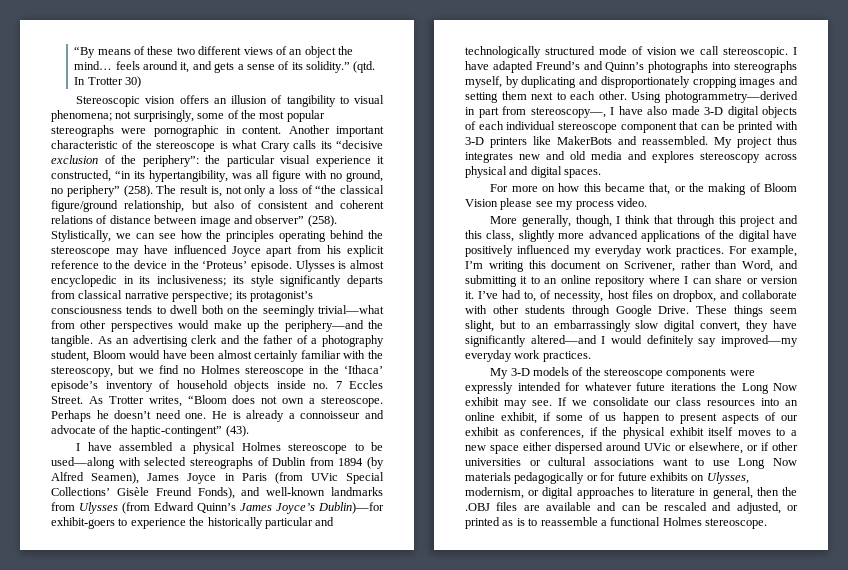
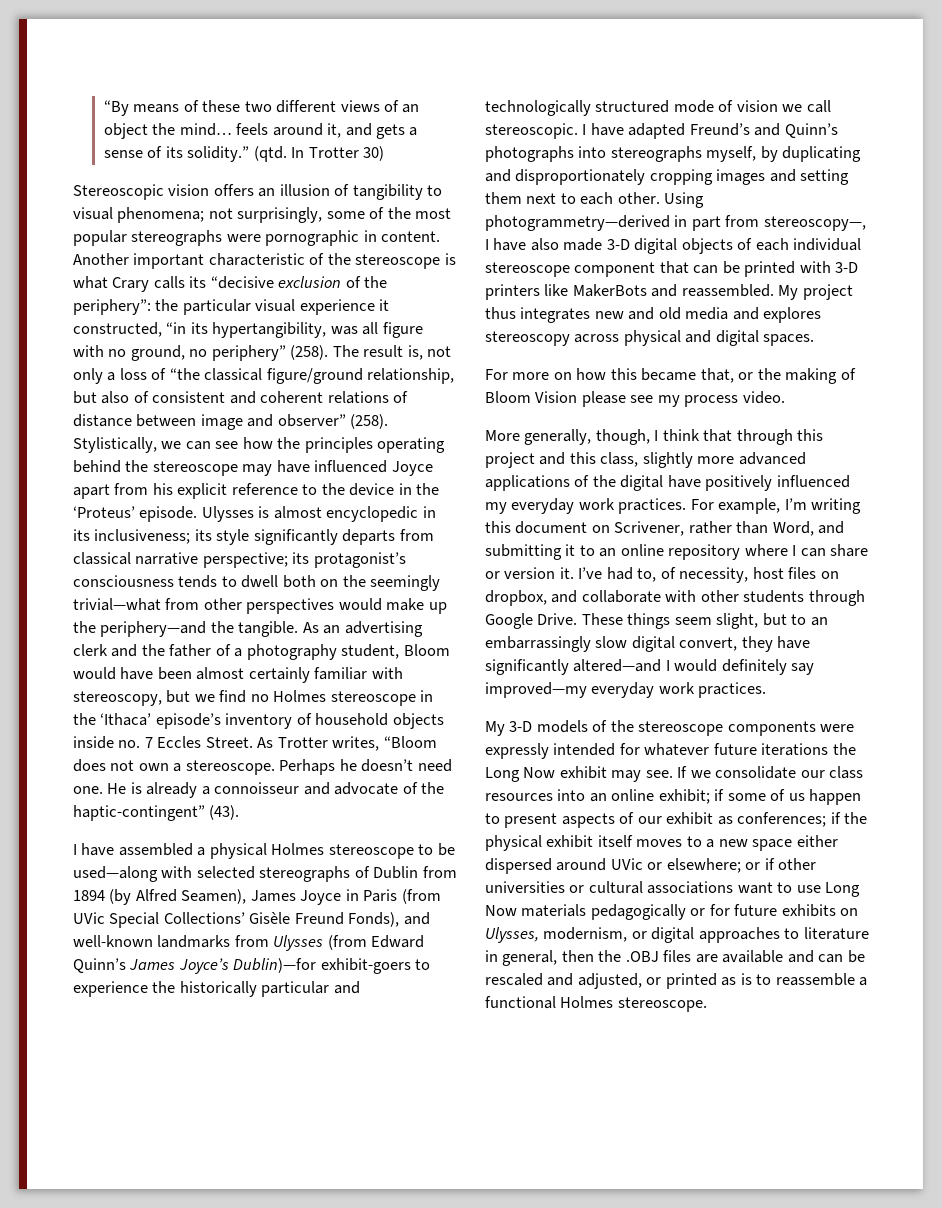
- As an advertising clerk and the father of a photography student, Bloom would have been almost certainly familiar with the stereoscopy, but we find no Holmes stereoscope in the ‘Ithaca’ episode’s inventory of household objects inside no. 7 Eccles Street.
+ As an advertising clerk and the father of a photography student, Bloom would have been almost certainly familiar with stereoscopy, but we find no Holmes stereoscope in the ‘Ithaca’ episode’s inventory of household objects inside no. 7 Eccles Street.
- If we consolidate our class resources into an online exhibit, if some of us happen to present aspects of our exhibit as conferences, if the physical exhibit itself moves to a new space either dispersed around UVic or elsewhere, or if other universities or cultural associations want to use Long Now materials pedagogically or for future exhibits on Ulysses, modernism, or digital approaches to literature in general, then the .OBJ files are available and can be rescaled and adjusted, or printed as is to reassemble a functional Holmes stereoscope.
+ If we consolidate our class resources into an online exhibit; if some of us happen to present aspects of our exhibit as conferences; if the physical exhibit itself moves to a new space either dispersed around UVic or elsewhere; or if other universities or cultural associations want to use Long Now materials pedagogically or for future exhibits on Ulysses, modernism, or digital approaches to literature in general, then the .OBJ files are available and can be rescaled and adjusted, or printed as is to reassemble a functional Holmes stereoscope.

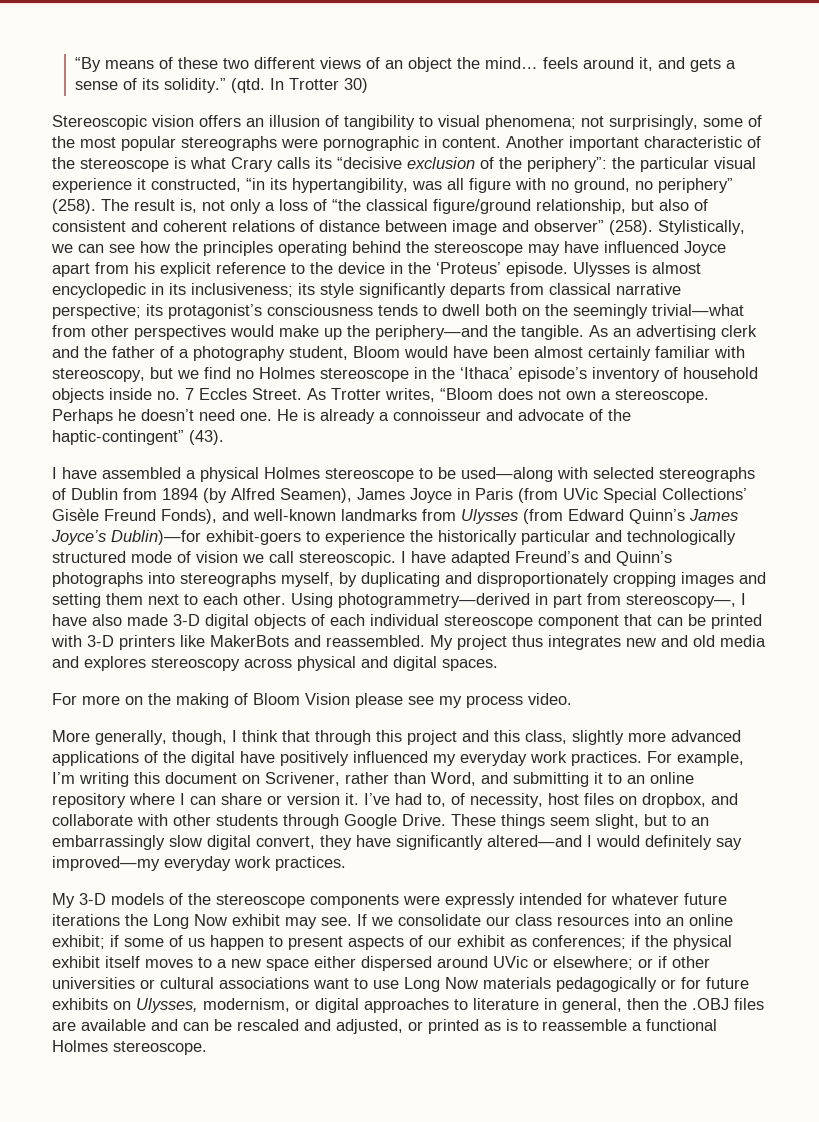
- For more on how this became that, or the making of Bloom Vision please see my process video.
+ For more on the making of Bloom Vision please see my process video.

